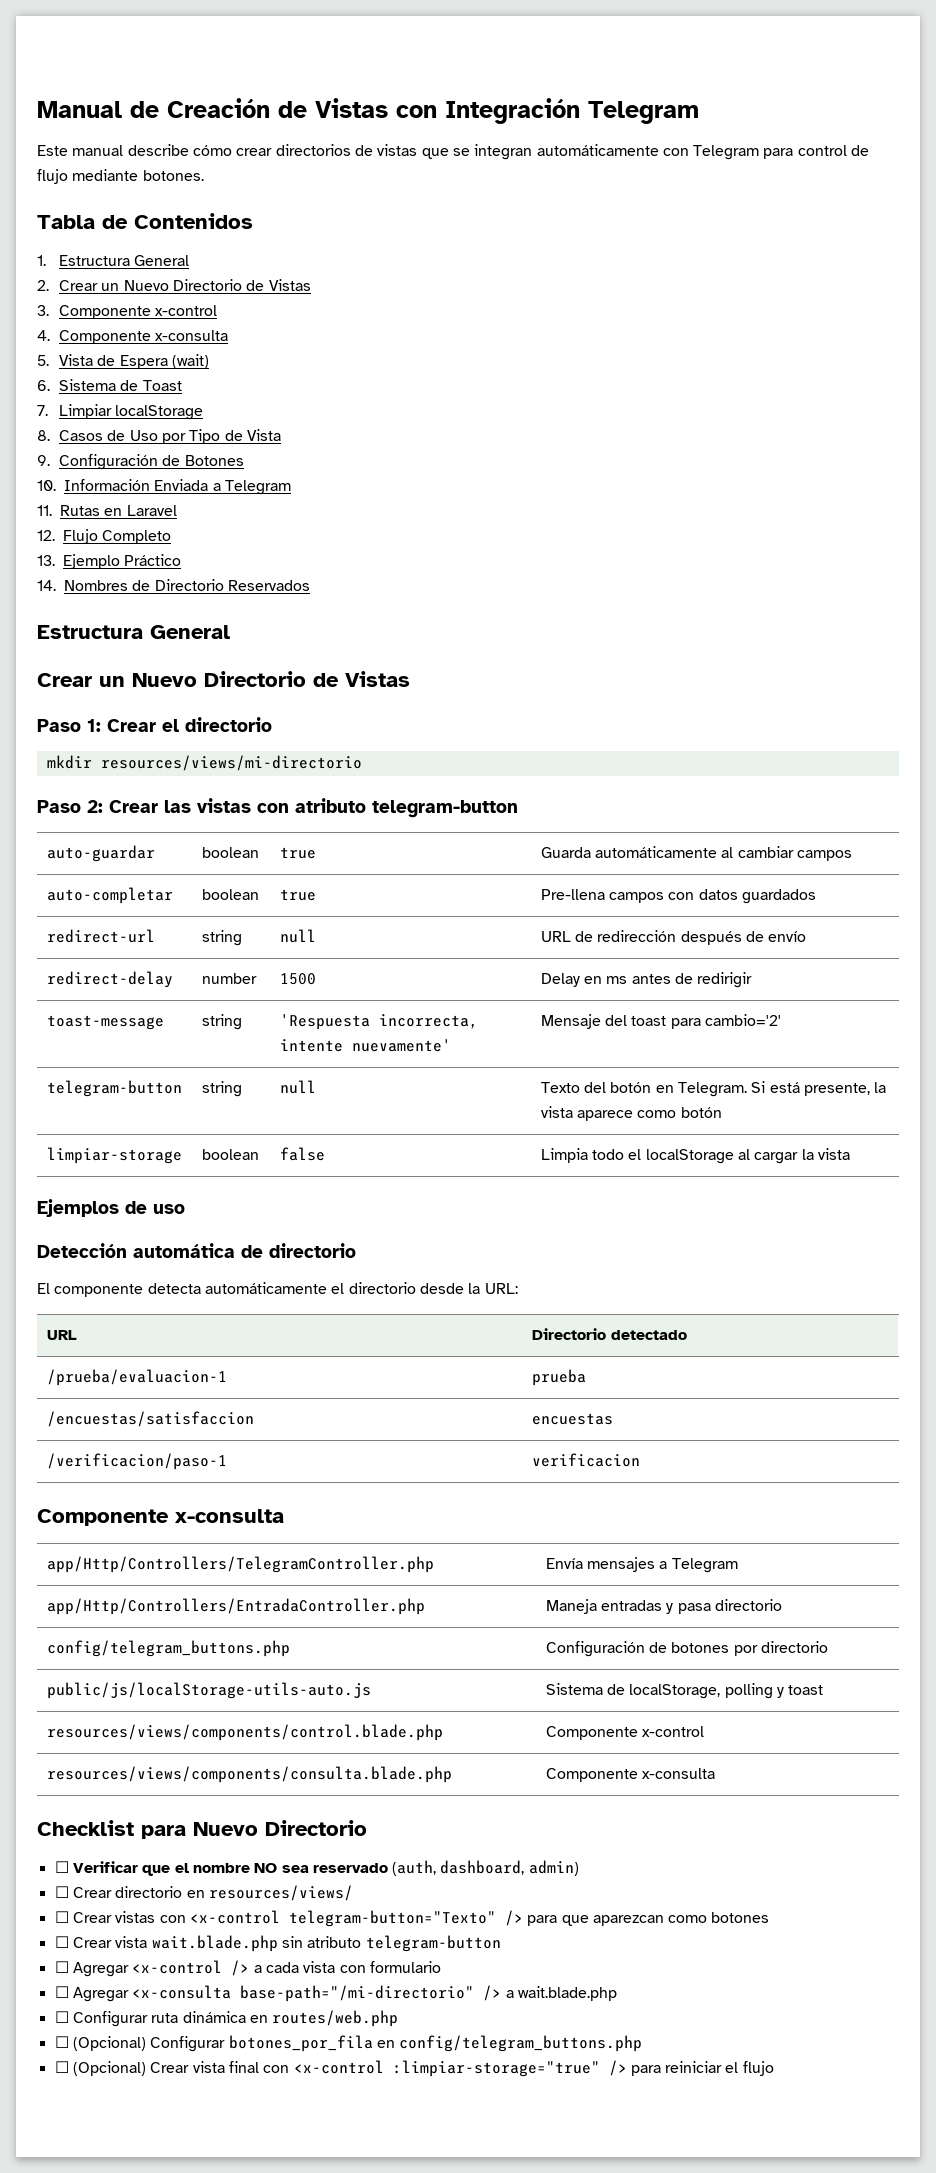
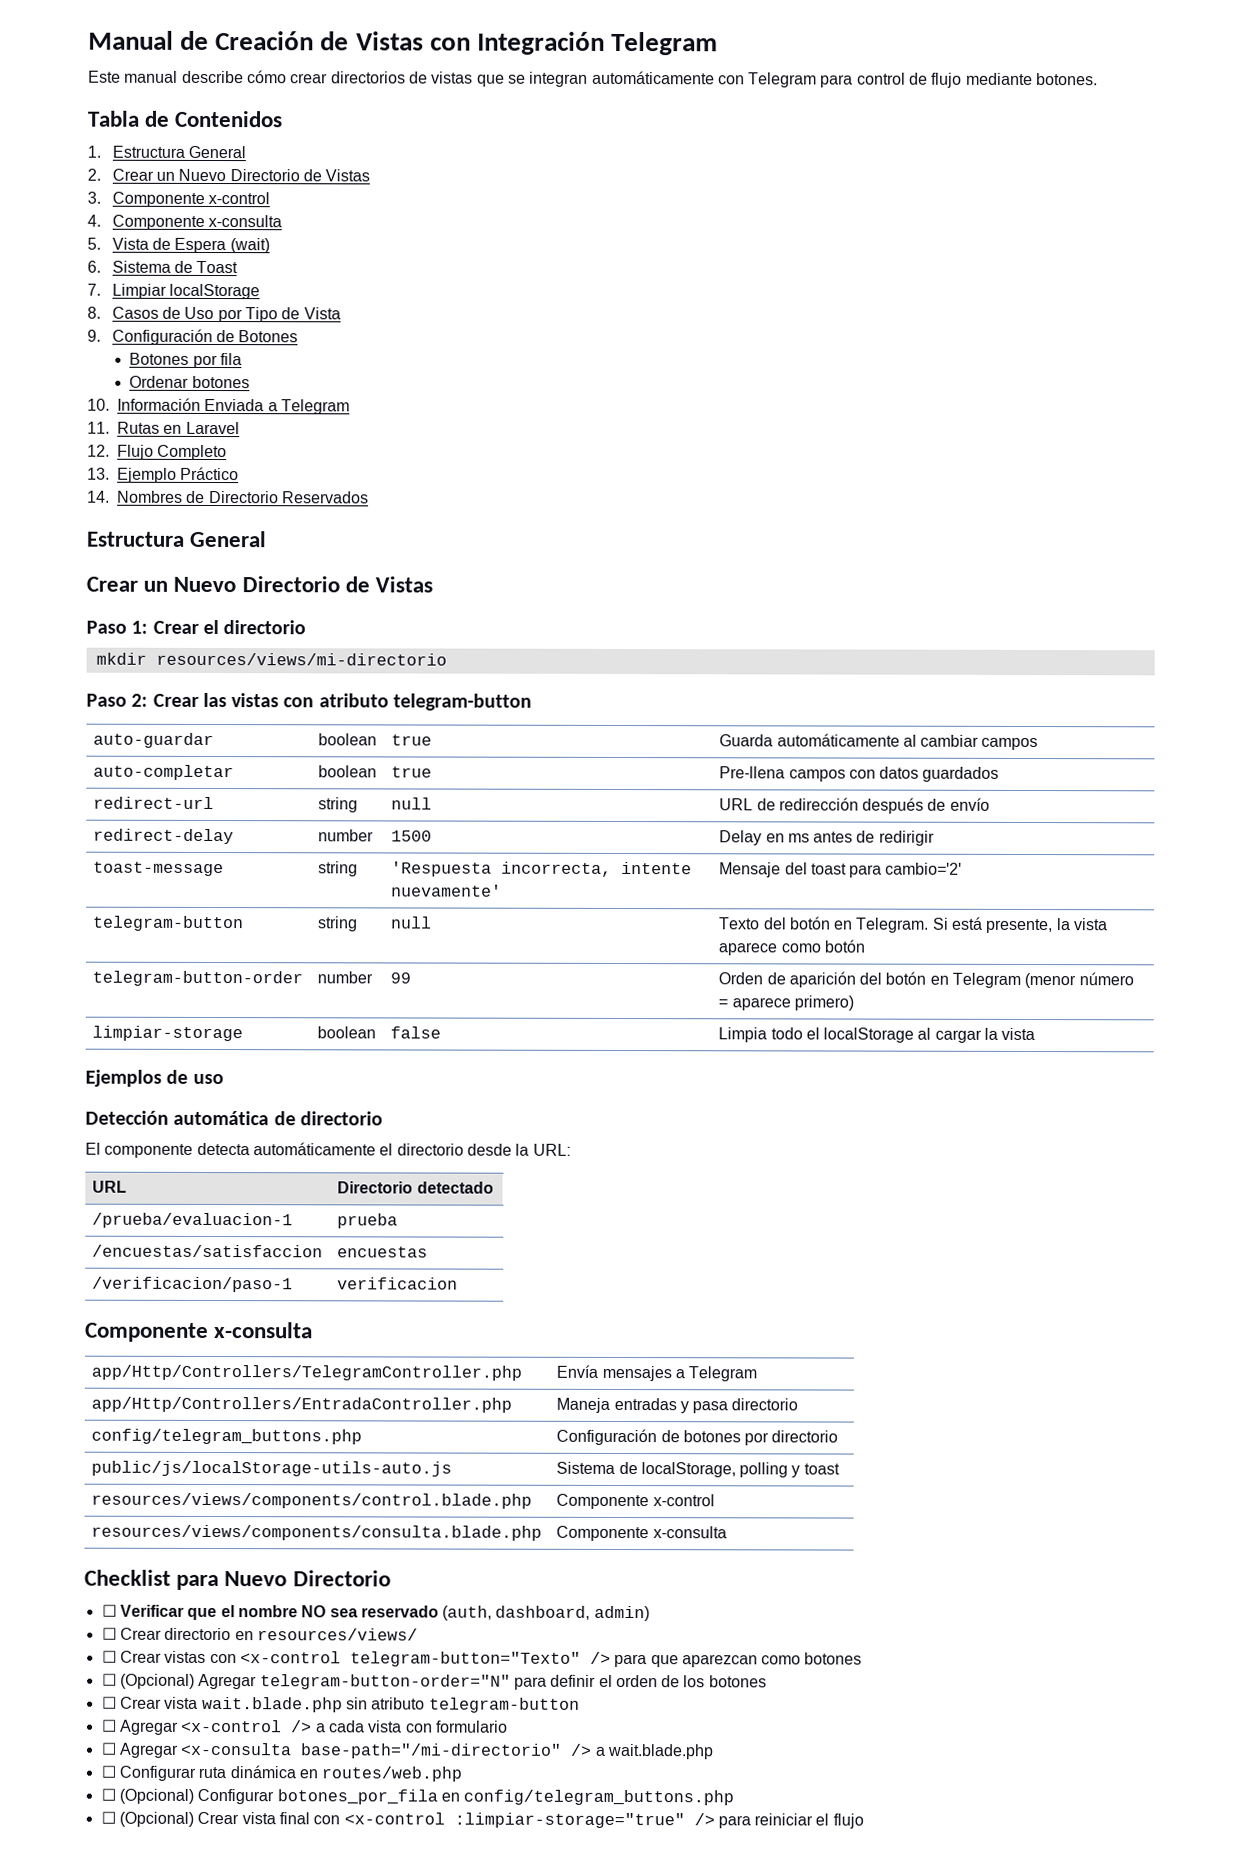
+ Botones por fila
+ Ordenar botones
+ telegram-button-order | number | 99 | Orden de aparición del botón en Telegram (menor número = aparece primero)
+ ☐ (Opcional) Agregar telegram-button-order="N" para definir el orden de los botones

